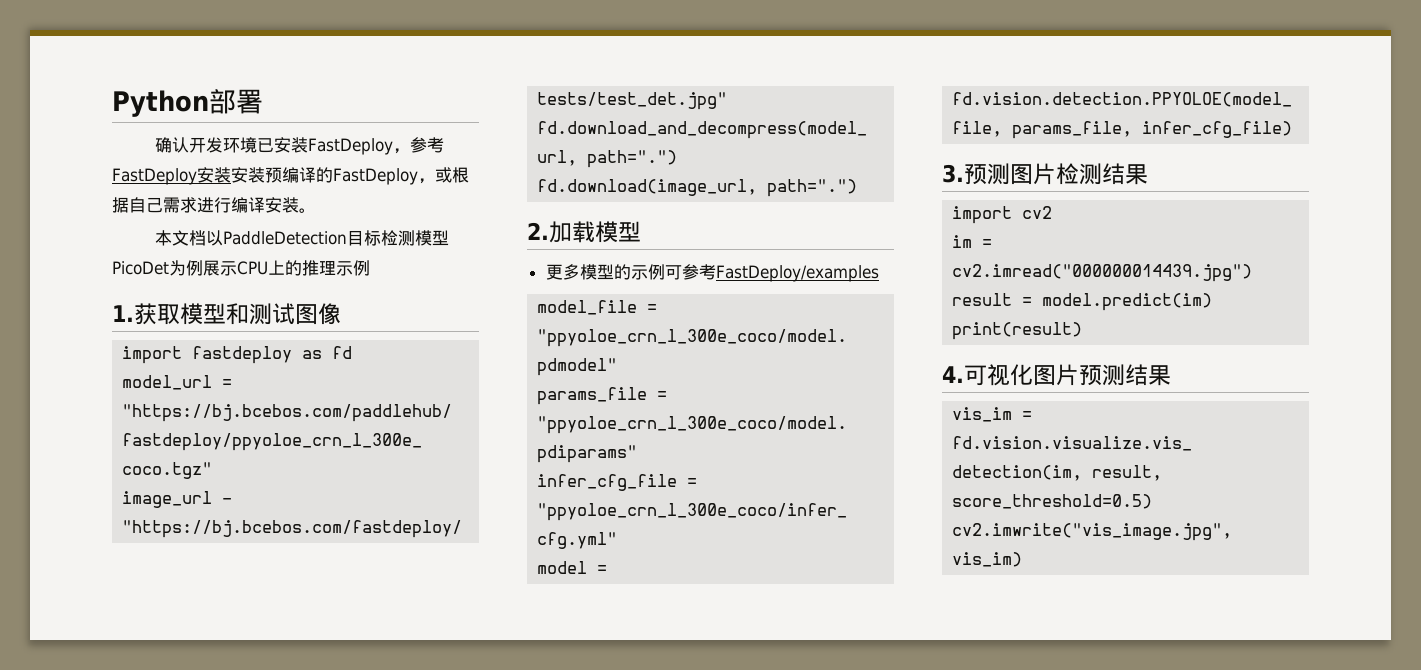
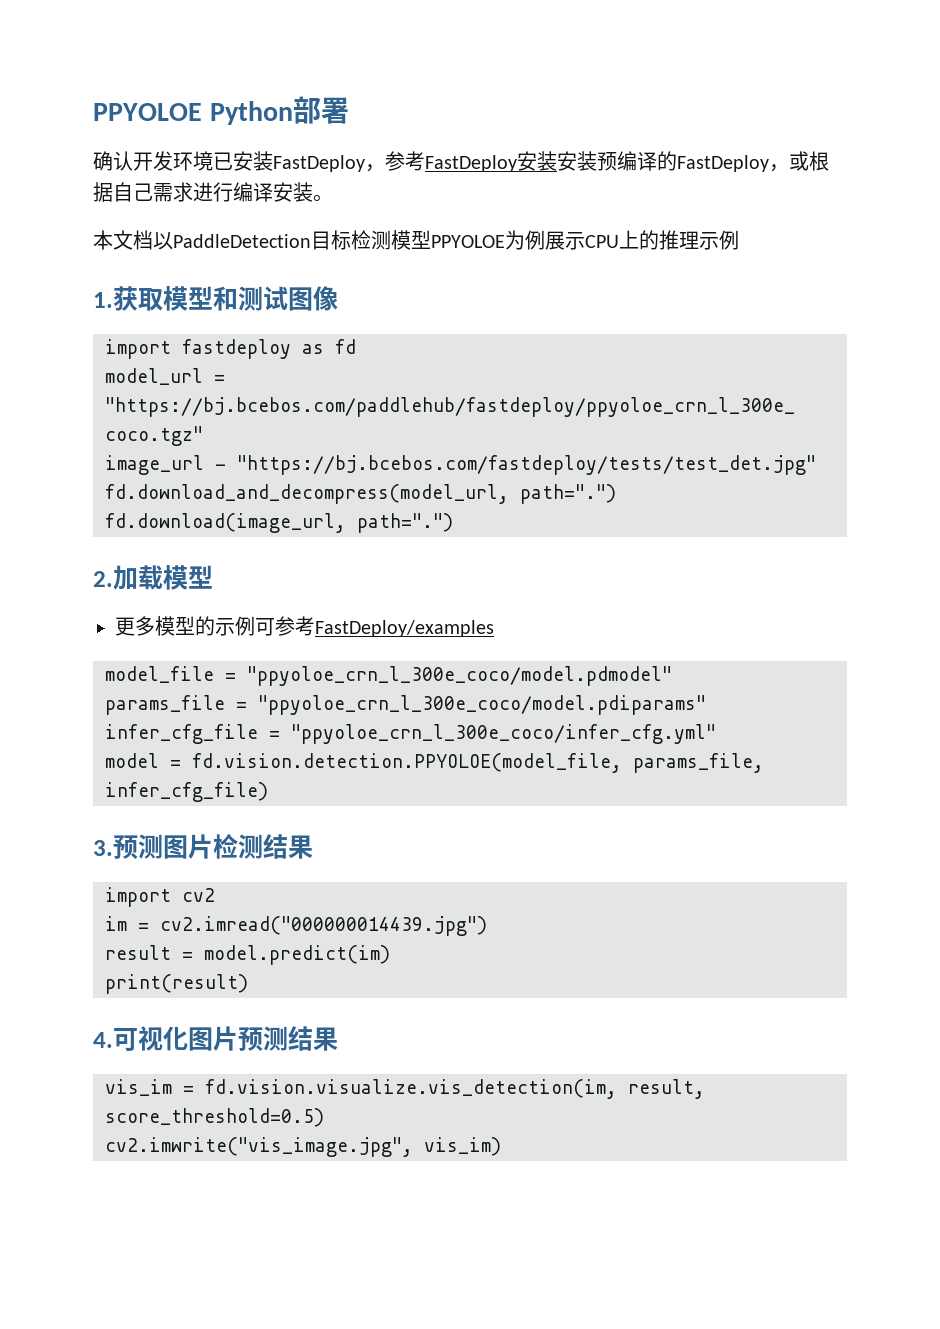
- Python部署
+ PPYOLOE Python部署
- 本文档以PaddleDetection目标检测模型PicoDet为例展示CPU上的推理示例
+ 本文档以PaddleDetection目标检测模型PPYOLOE为例展示CPU上的推理示例

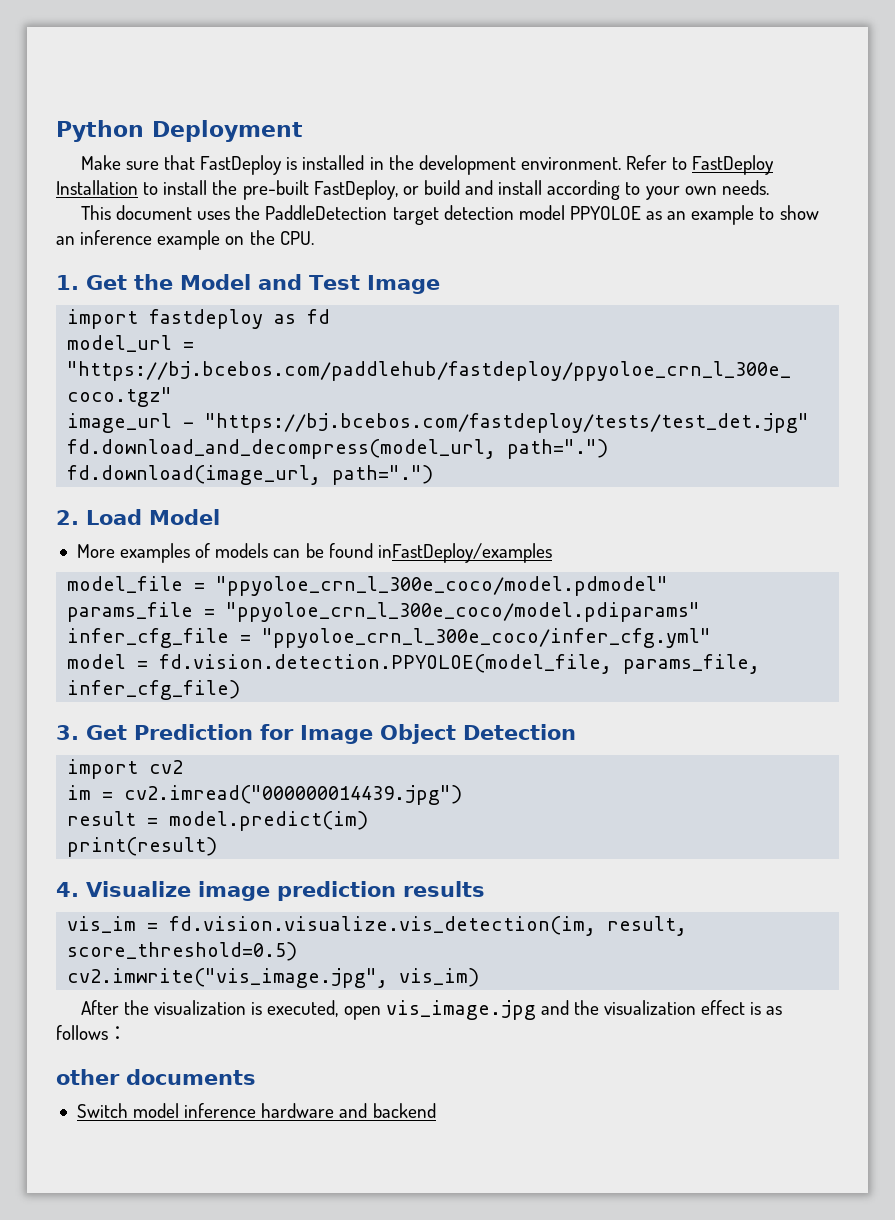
- PPYOLOE Python部署
- 确认开发环境已安装FastDeploy，参考FastDeploy安装安装预编译的FastDeploy，或根据自己需求进行编译安装。
- 本文档以PaddleDetection目标检测模型PPYOLOE为例展示CPU上的推理示例
- 1.获取模型和测试图像
+ Python Deployment
+ Make sure that FastDeploy is installed in the development environment. Refer to FastDeploy Installation to install the pre-built FastDeploy, or build and install according to your own needs.
+ This document uses the PaddleDetection target detection model PPYOLOE as an example to show an inference example on the CPU.
+ 1. Get the Model and Test Image
- 2.加载模型
- 更多模型的示例可参考FastDeploy/examples
+ 2. Load Model
+ More examples of models can be found inFastDeploy/examples
- 3.预测图片检测结果
+ 3. Get Prediction for Image Object Detection
- 4.可视化图片预测结果
+ 4. Visualize image prediction results
+ After the visualization is executed, open vis_image.jpg and the visualization effect is as follows：
+ other documents
+ Switch model inference hardware and backend

